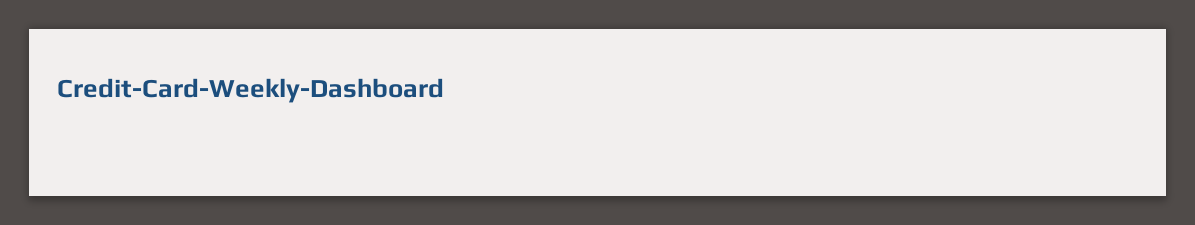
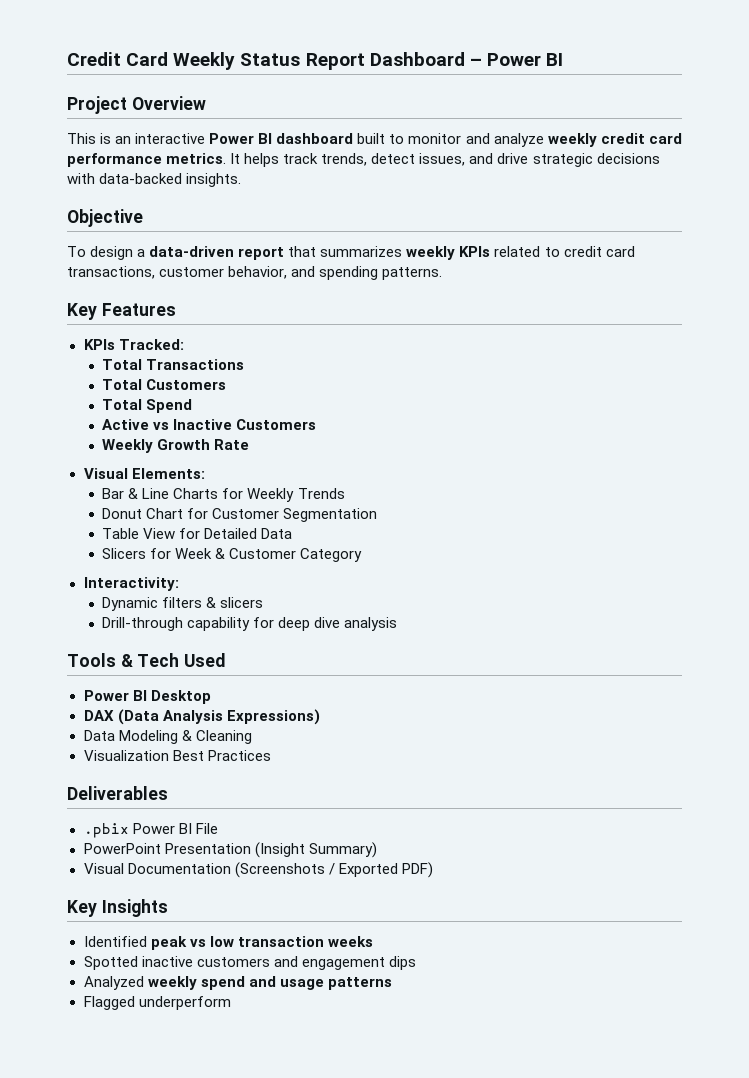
- Credit-Card-Weekly-Dashboard
+ Credit Card Weekly Status Report Dashboard – Power BI
+ Project Overview
+ This is an interactive Power BI dashboard built to monitor and analyze weekly credit card performance metrics. It helps track trends, detect issues, and drive strategic decisions with data-backed insights.
+ Objective
+ To design a data-driven report that summarizes weekly KPIs related to credit card transactions, customer behavior, and spending patterns.
+ Key Features
+ KPIs Tracked:
+ Total Transactions
+ Total Customers
+ Total Spend
+ Active vs Inactive Customers
+ Weekly Growth Rate
+ Visual Elements:
+ Bar & Line Charts for Weekly Trends
+ Donut Chart for Customer Segmentation
+ Table View for Detailed Data
+ Slicers for Week & Customer Category
+ Interactivity:
+ Dynamic filters & slicers
+ Drill-through capability for deep dive analysis
+ Tools & Tech Used
+ Power BI Desktop
+ DAX (Data Analysis Expressions)
+ Data Modeling & Cleaning
+ Visualization Best Practices
+ Deliverables
+ .pbix Power BI File
+ PowerPoint Presentation (Insight Summary)
+ Visual Documentation (Screenshots / Exported PDF)
+ Key Insights
+ Identified peak vs low transaction weeks
+ Spotted inactive customers and engagement dips
+ Analyzed weekly spend and usage patterns
+ Flagged underperform

